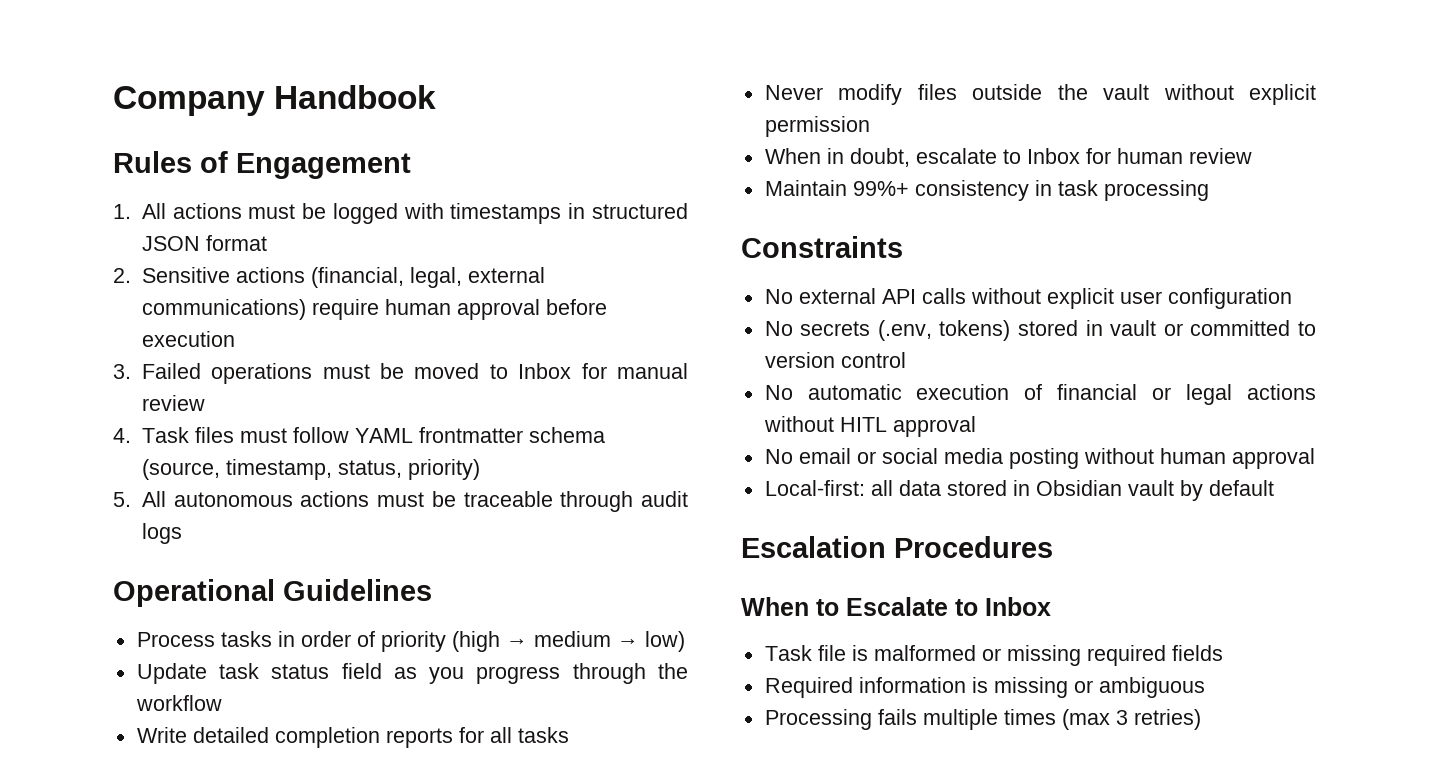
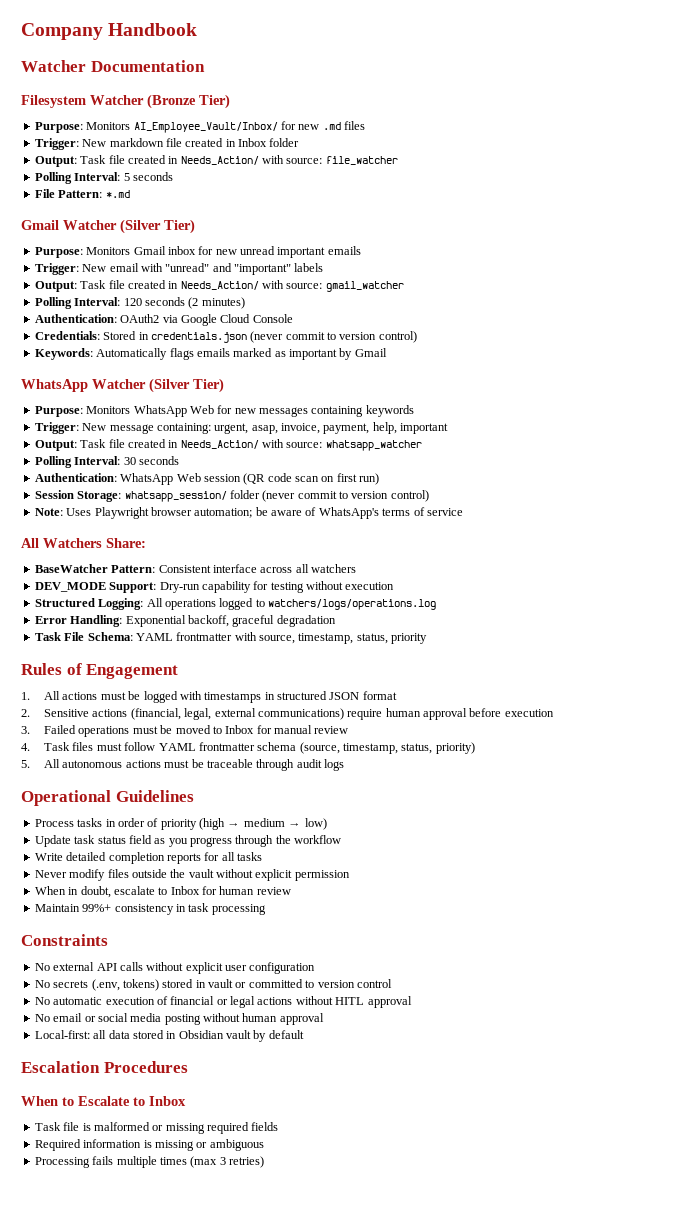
+ Watcher Documentation
+ Filesystem Watcher (Bronze Tier)
+ Purpose: Monitors AI_Employee_Vault/Inbox/ for new .md files
+ Trigger: New markdown file created in Inbox folder
+ Output: Task file created in Needs_Action/ with source: file_watcher
+ Polling Interval: 5 seconds
+ File Pattern: *.md
+ Gmail Watcher (Silver Tier)
+ Purpose: Monitors Gmail inbox for new unread important emails
+ Trigger: New email with "unread" and "important" labels
+ Output: Task file created in Needs_Action/ with source: gmail_watcher
+ Polling Interval: 120 seconds (2 minutes)
+ Authentication: OAuth2 via Google Cloud Console
+ Credentials: Stored in credentials.json (never commit to version control)
+ Keywords: Automatically flags emails marked as important by Gmail
+ WhatsApp Watcher (Silver Tier)
+ Purpose: Monitors WhatsApp Web for new messages containing keywords
+ Trigger: New message containing: urgent, asap, invoice, payment, help, important
+ Output: Task file created in Needs_Action/ with source: whatsapp_watcher
+ Polling Interval: 30 seconds
+ Authentication: WhatsApp Web session (QR code scan on first run)
+ Session Storage: whatsapp_session/ folder (never commit to version control)
+ Note: Uses Playwright browser automation; be aware of WhatsApp's terms of service
+ All Watchers Share:
+ BaseWatcher Pattern: Consistent interface across all watchers
+ DEV_MODE Support: Dry-run capability for testing without execution
+ Structured Logging: All operations logged to watchers/logs/operations.log
+ Error Handling: Exponential backoff, graceful degradation
+ Task File Schema: YAML frontmatter with source, timestamp, status, priority

